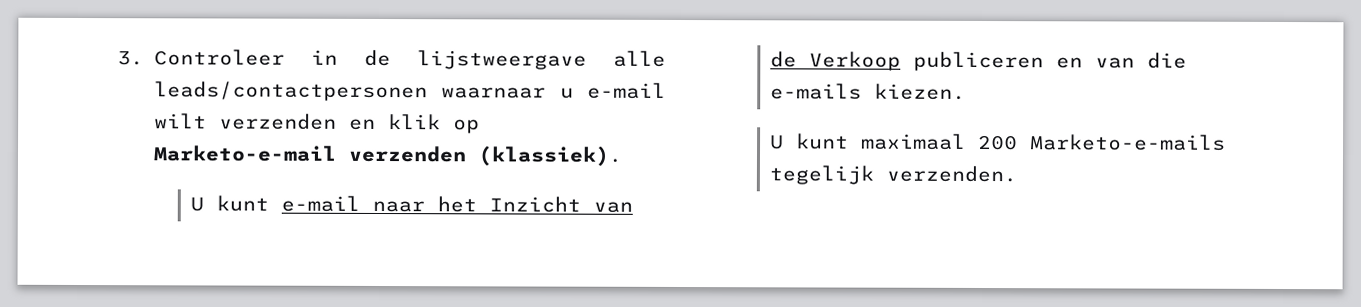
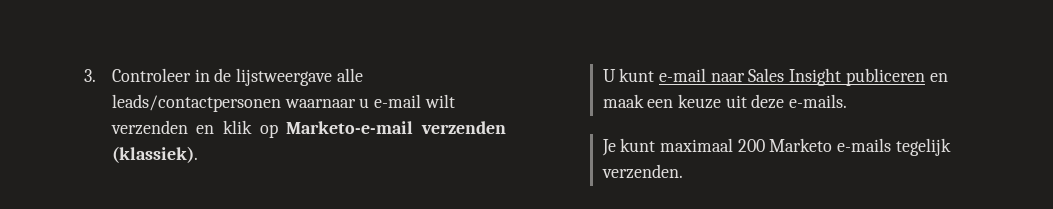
- U kunt e-mail naar het Inzicht van de Verkoop publiceren en van die e-mails kiezen.
- U kunt maximaal 200 Marketo-e-mails tegelijk verzenden.
+ U kunt e-mail naar Sales Insight publiceren en maak een keuze uit deze e-mails.
+ Je kunt maximaal 200 Marketo e-mails tegelijk verzenden.

